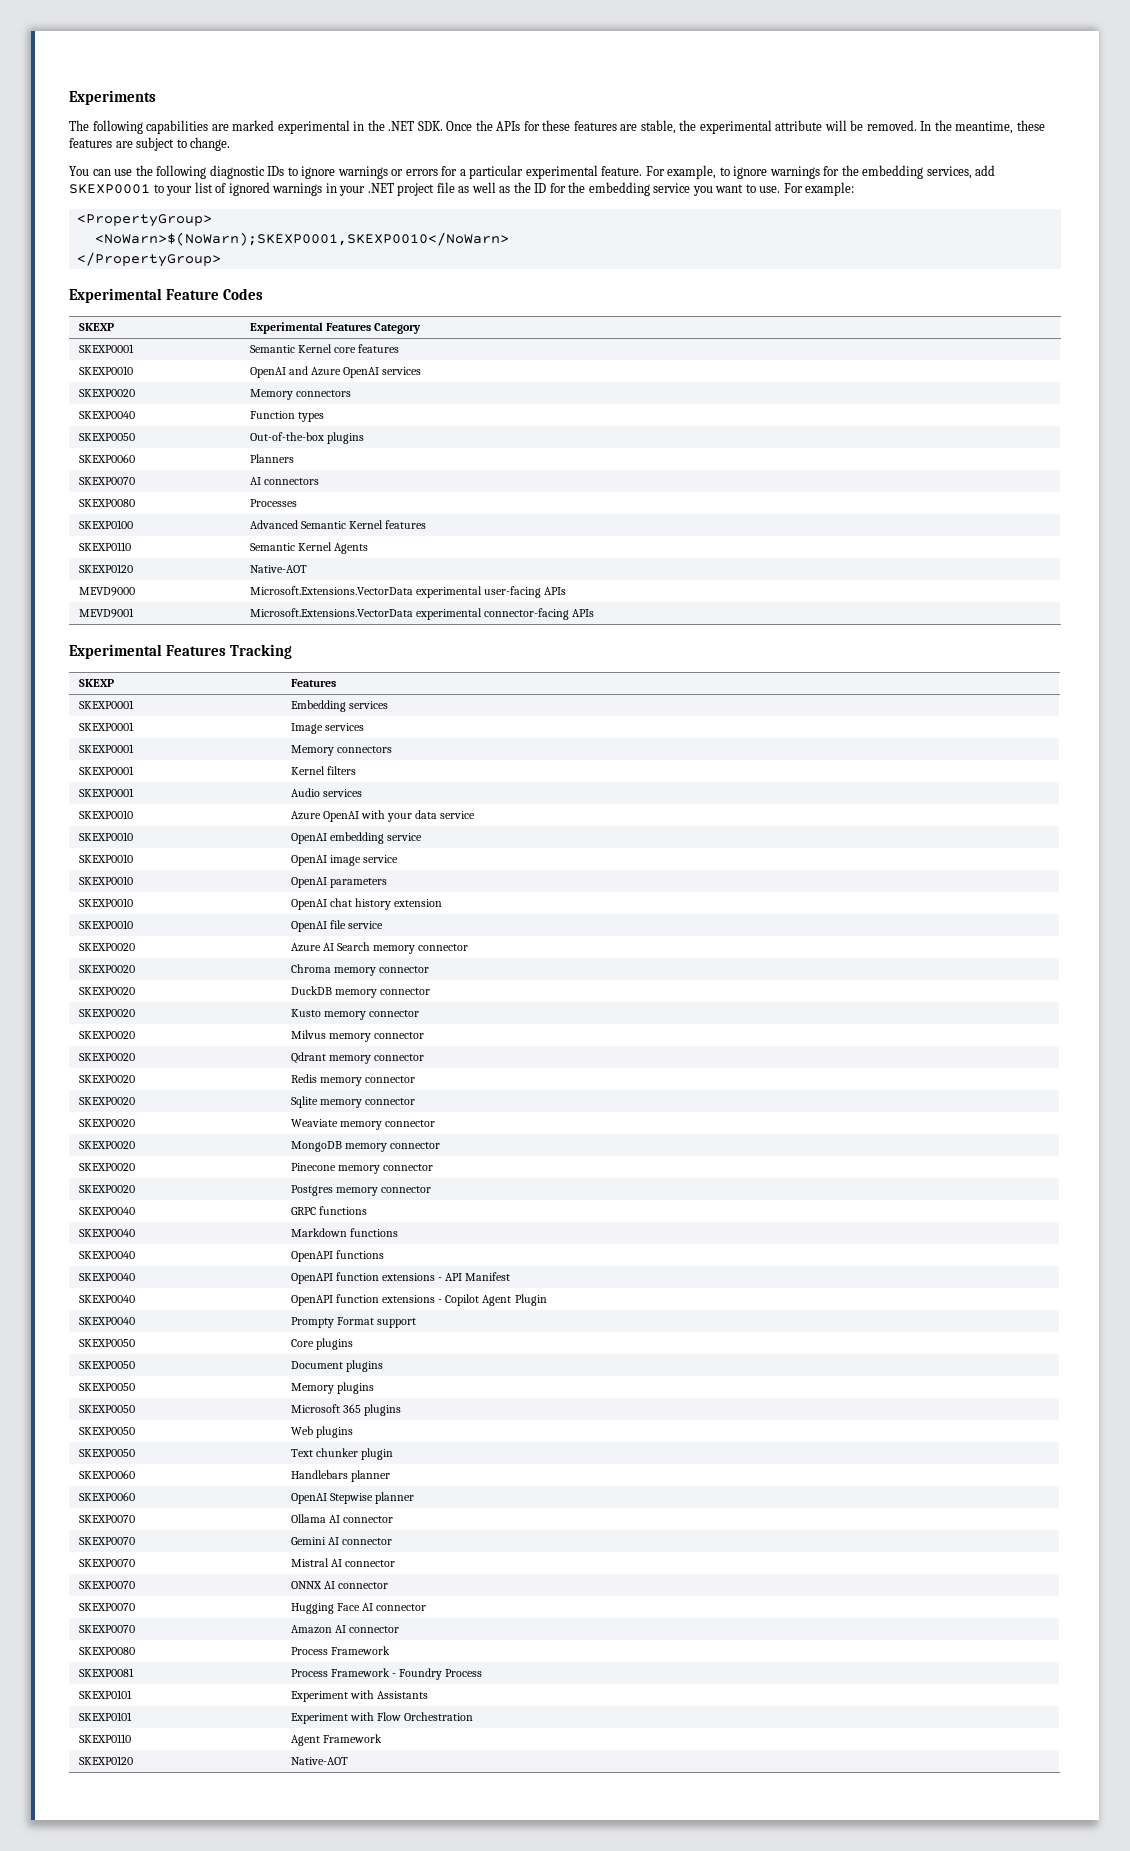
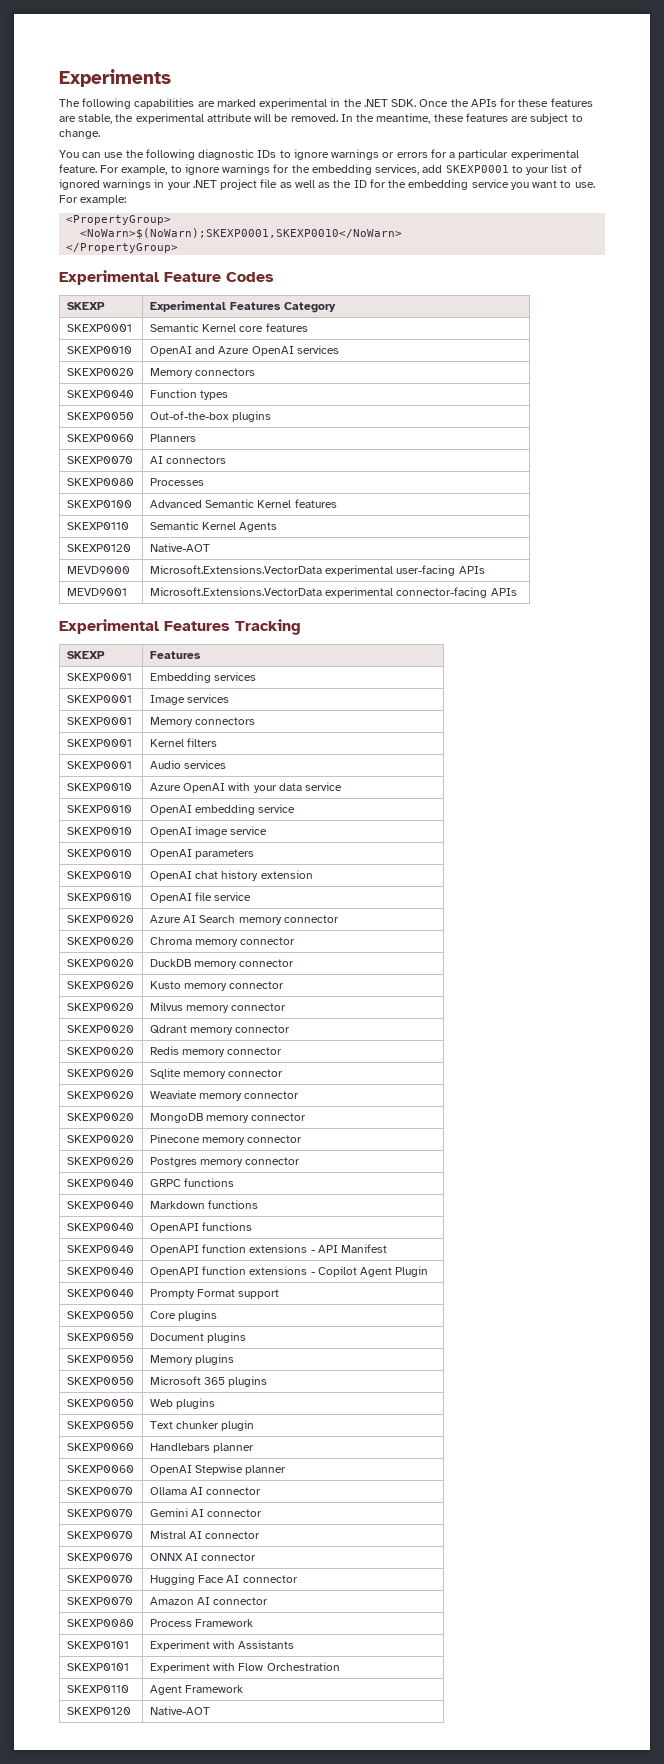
- SKEXP0081 | Process Framework - Foundry Process

